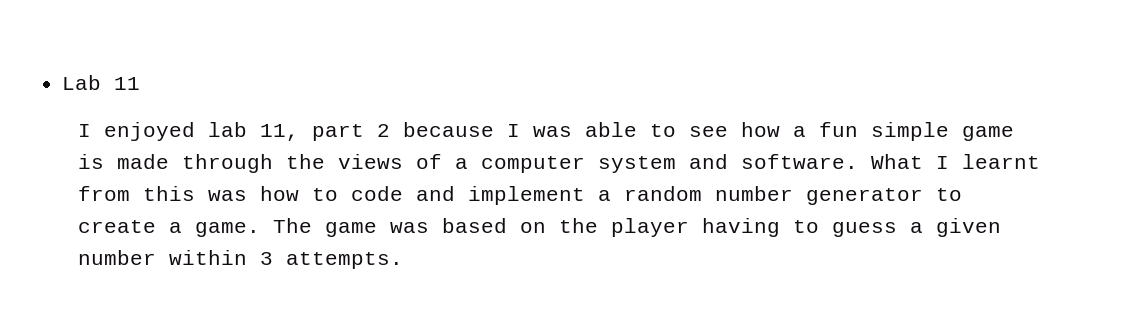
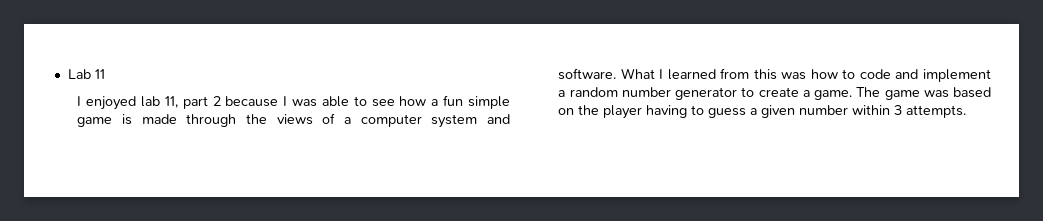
- What I learnt from this was how to code and implement a random number generator to create a game.
+ What I learned from this was how to code and implement a random number generator to create a game.

